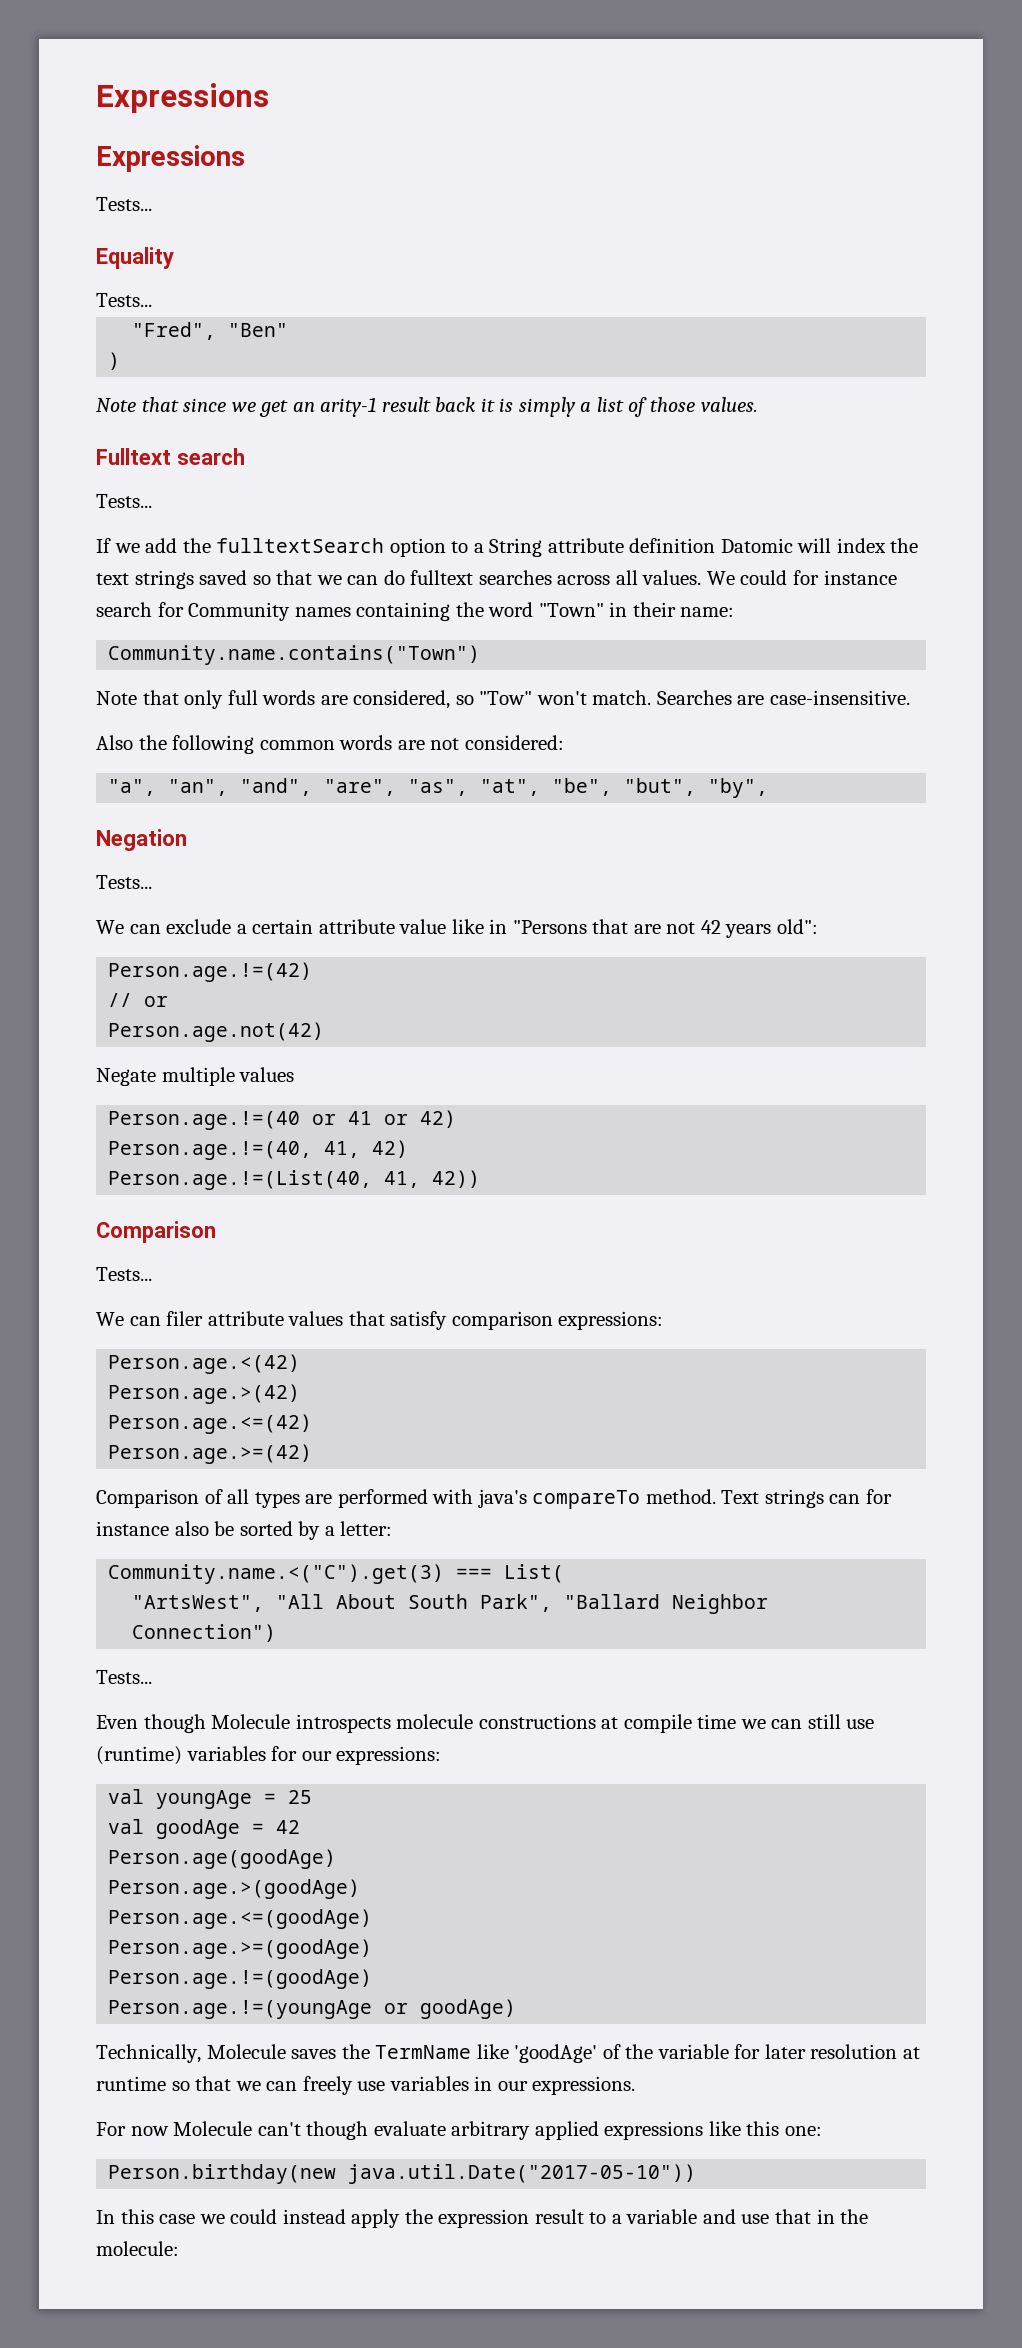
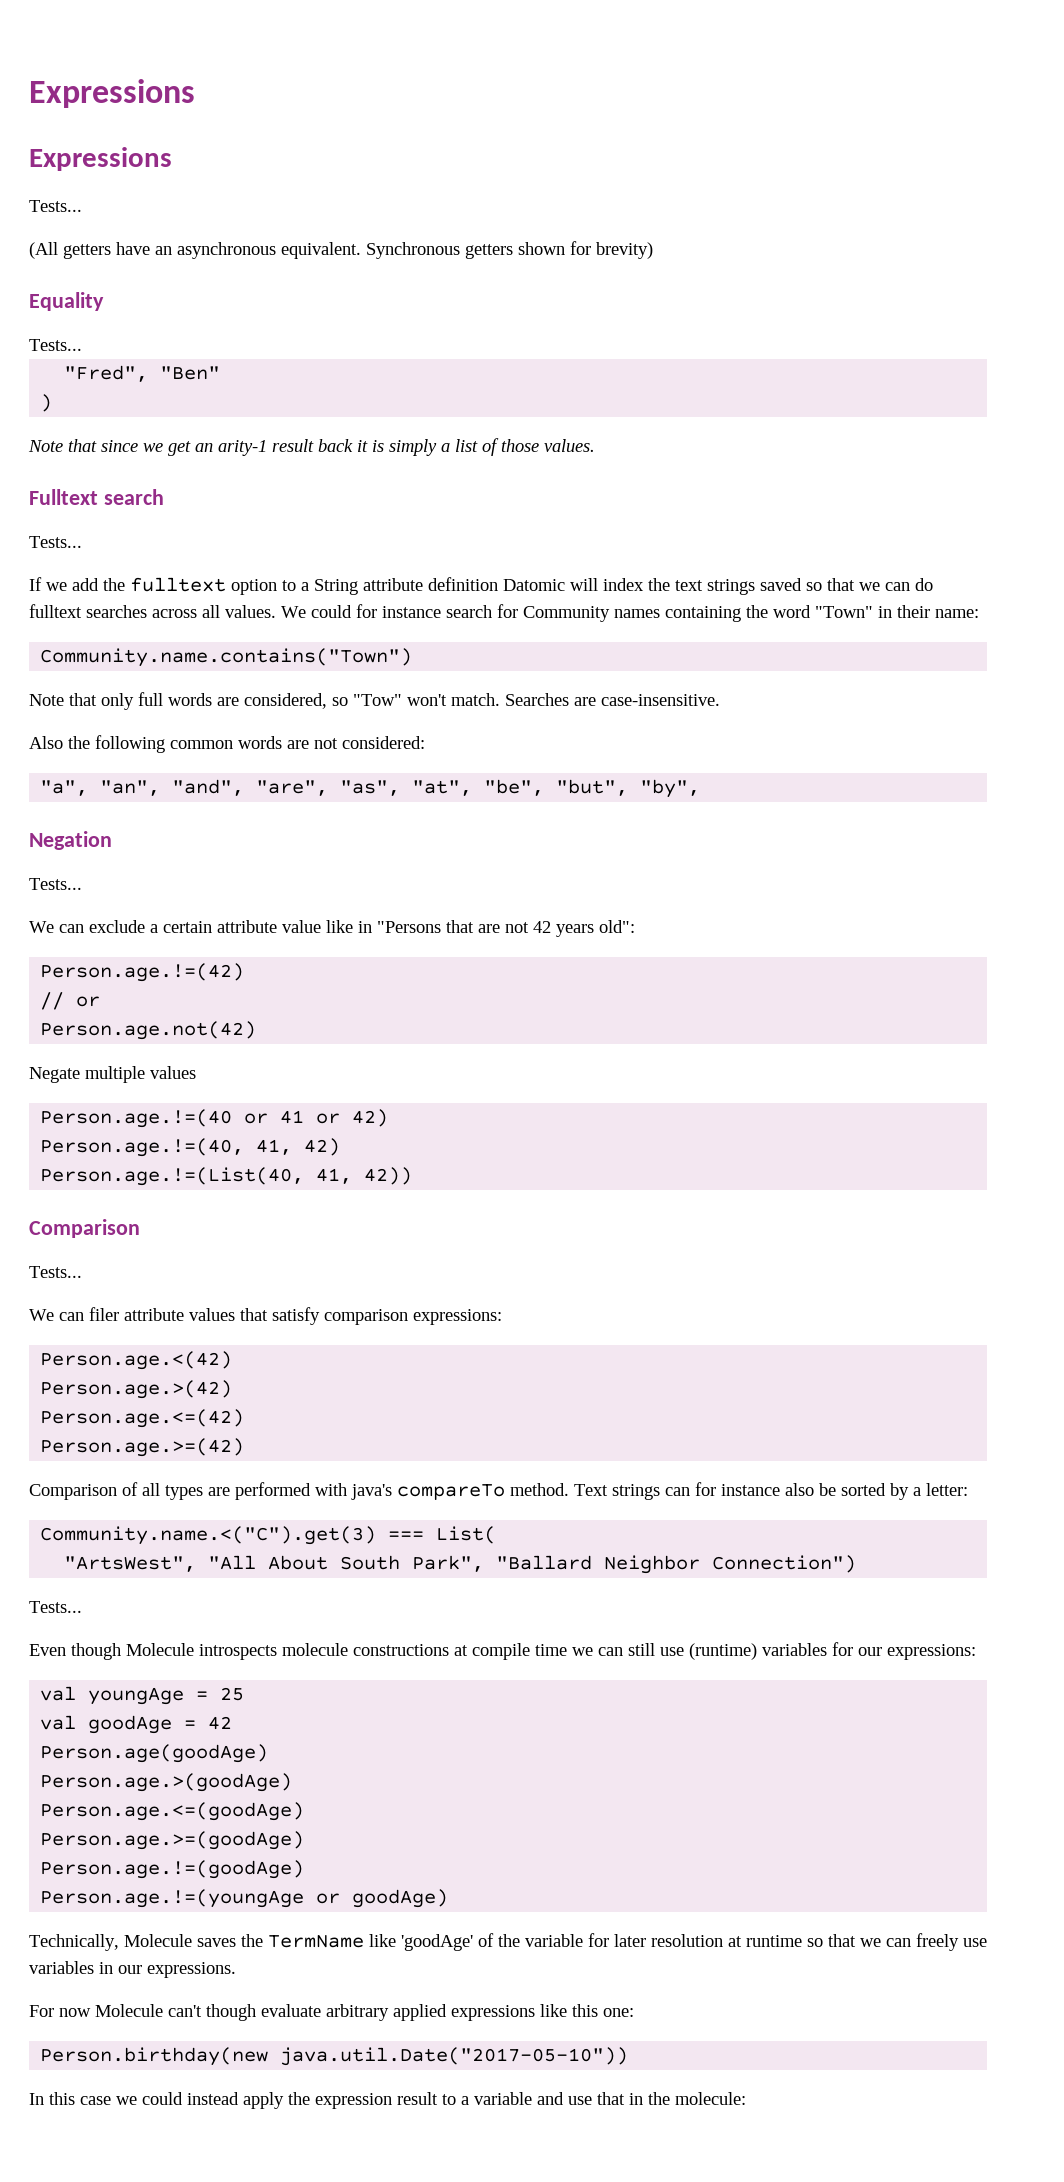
+ (All getters have an asynchronous equivalent. Synchronous getters shown for brevity)
- If we add the fulltextSearch option to a String attribute definition Datomic will index the text strings saved so that we can do fulltext searches across all values.
+ If we add the fulltext option to a String attribute definition Datomic will index the text strings saved so that we can do fulltext searches across all values.

